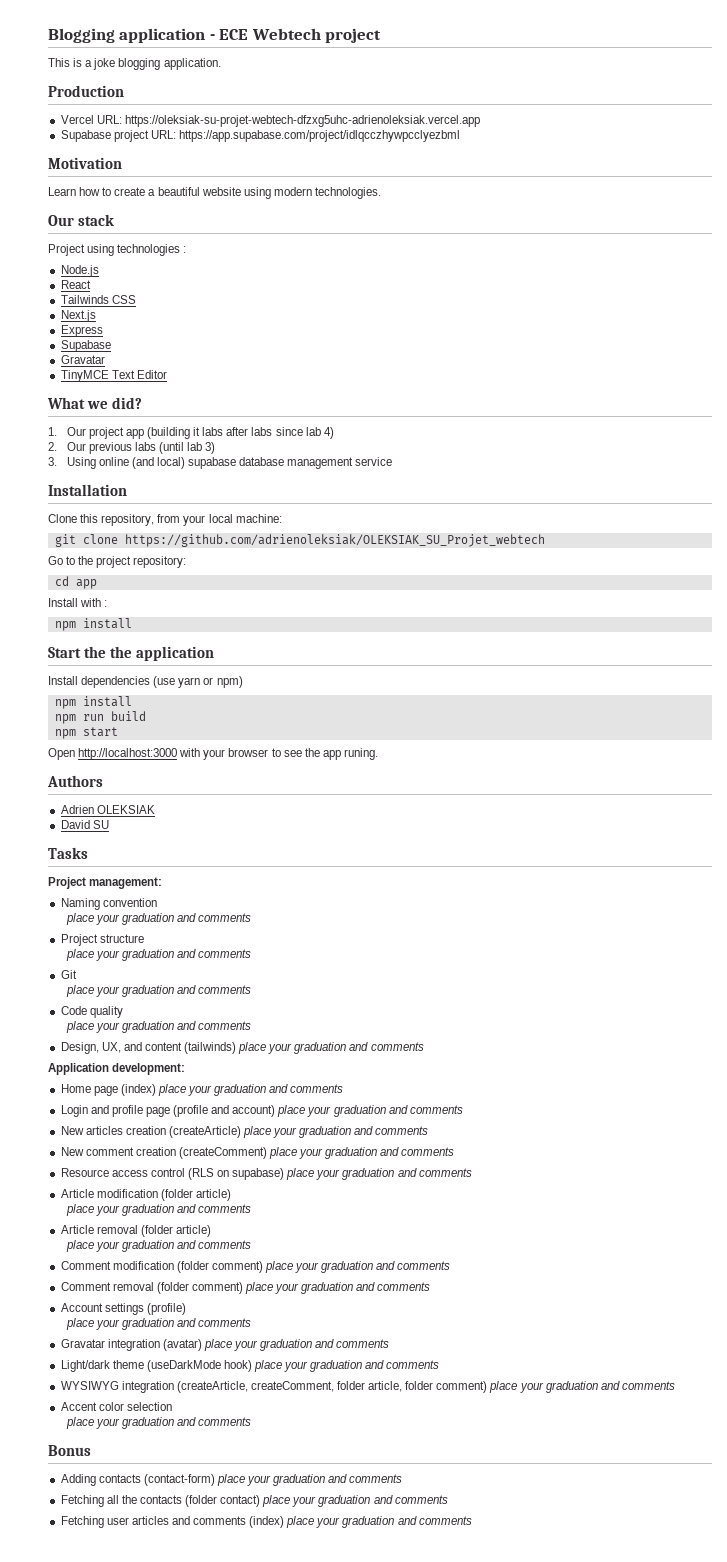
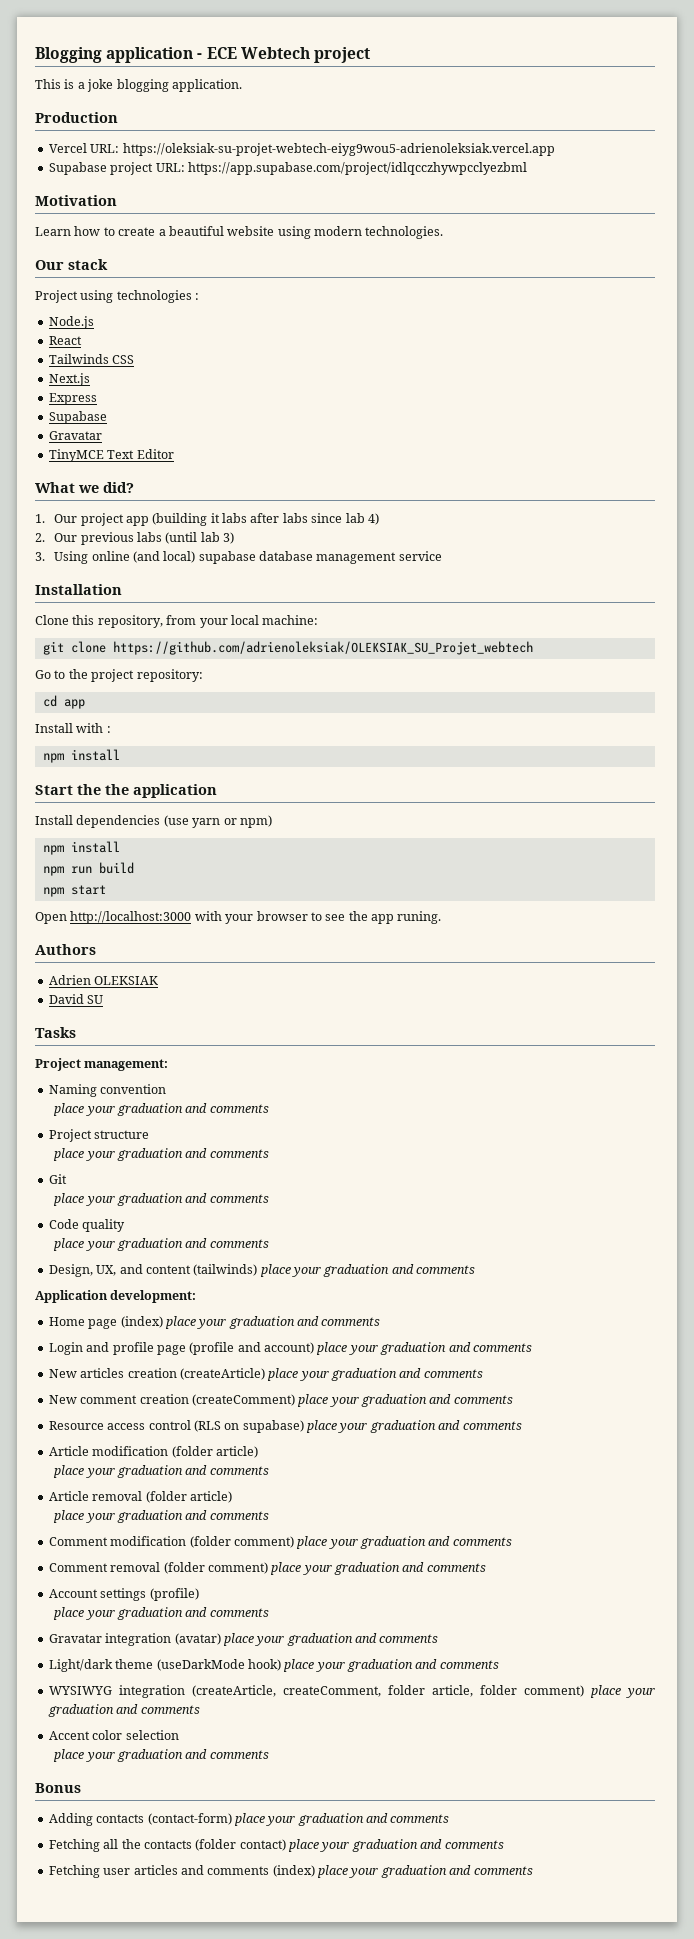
- Vercel URL: https://oleksiak-su-projet-webtech-dfzxg5uhc-adrienoleksiak.vercel.app
+ Vercel URL: https://oleksiak-su-projet-webtech-eiyg9wou5-adrienoleksiak.vercel.app

